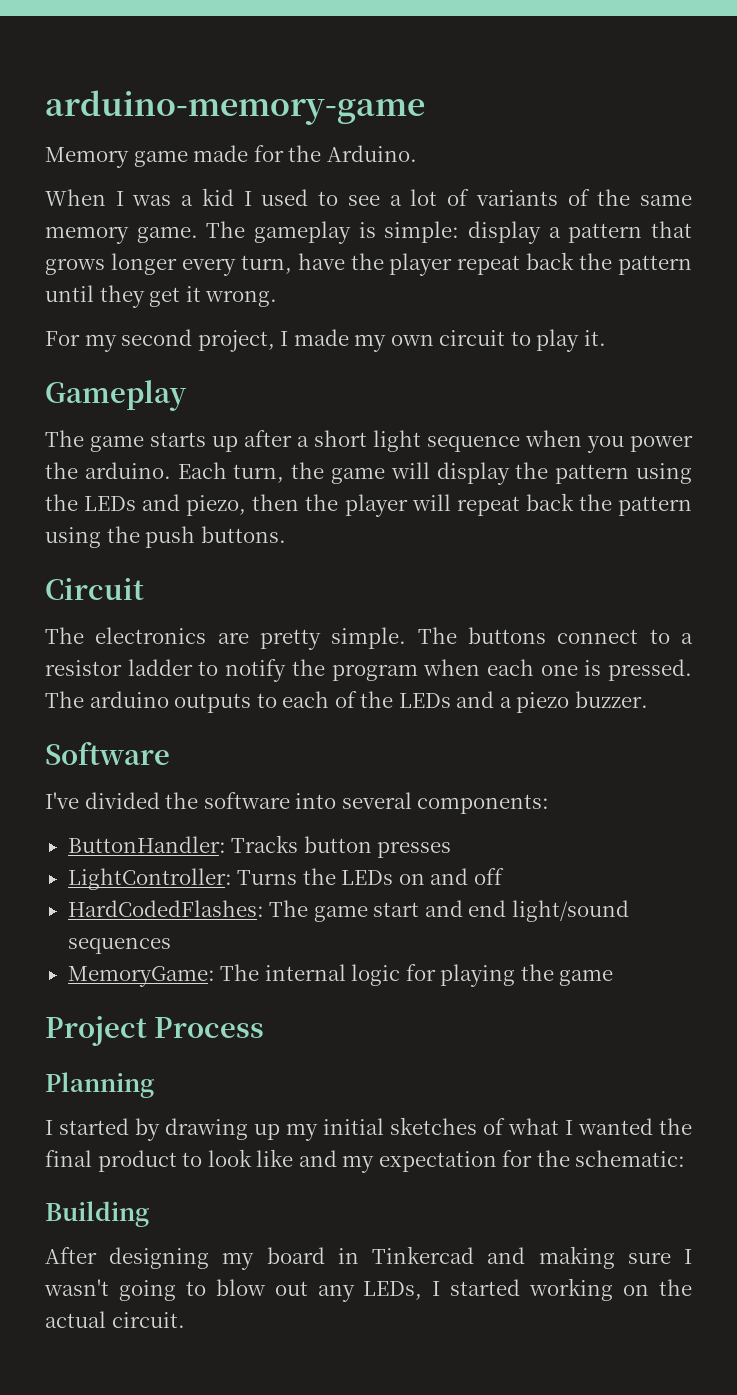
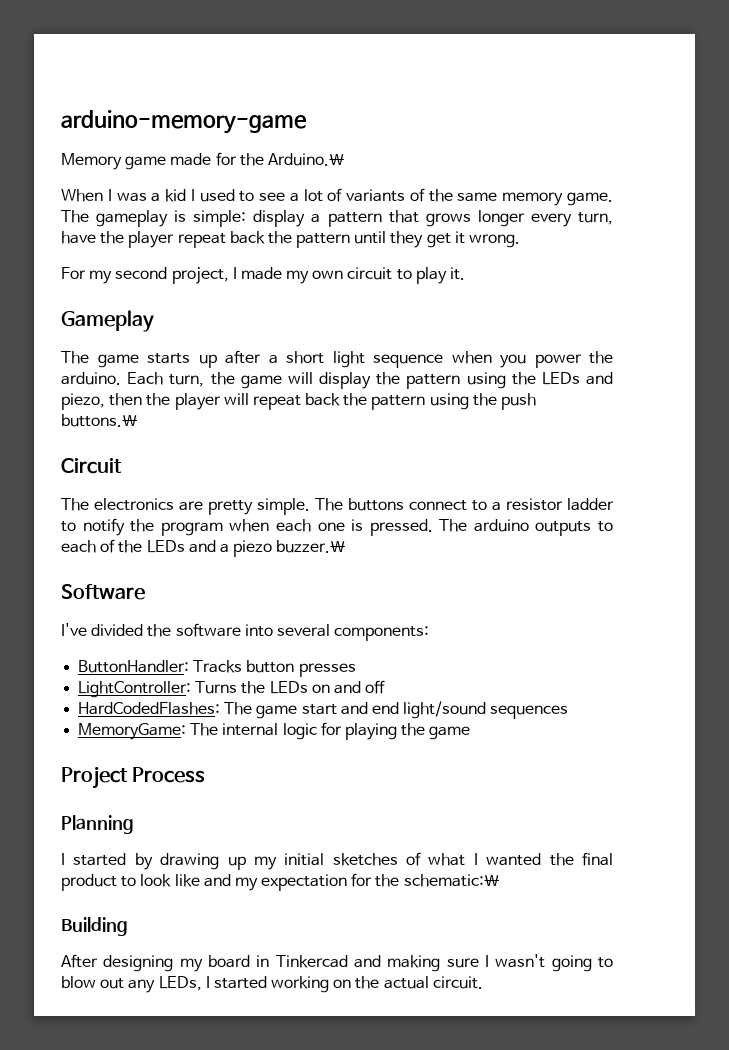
- Memory game made for the Arduino.
+ Memory game made for the Arduino.\
- Each turn, the game will display the pattern using the LEDs and piezo, then the player will repeat back the pattern using the push buttons.
+ Each turn, the game will display the pattern using the LEDs and piezo, then the player will repeat back the pattern using the push buttons.\
- The arduino outputs to each of the LEDs and a piezo buzzer.
+ The arduino outputs to each of the LEDs and a piezo buzzer.\
- I started by drawing up my initial sketches of what I wanted the final product to look like and my expectation for the schematic:
+ I started by drawing up my initial sketches of what I wanted the final product to look like and my expectation for the schematic:\

